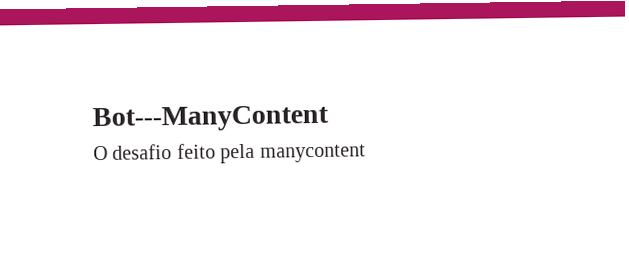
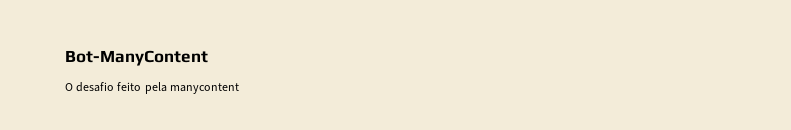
- Bot---ManyContent
+ Bot-ManyContent

